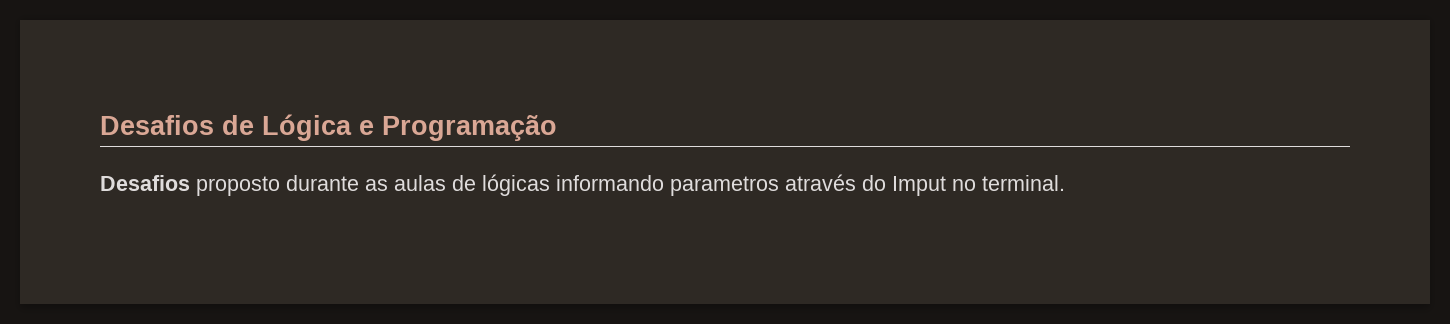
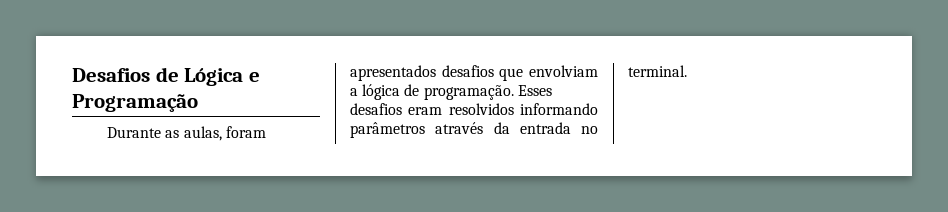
- Desafios proposto durante as aulas de lógicas informando parametros através do Imput no terminal.
+ Durante as aulas, foram apresentados desafios que envolviam a lógica de programação. Esses desafios eram resolvidos informando parâmetros através da entrada no terminal.

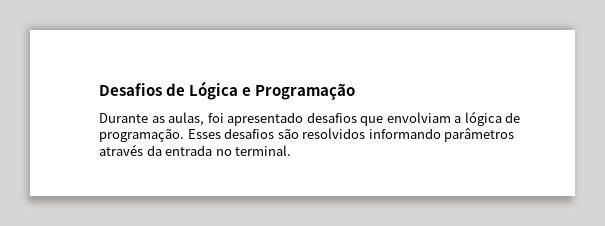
- Durante as aulas, foram apresentados desafios que envolviam a lógica de programação.
+ Durante as aulas, foi apresentado desafios que envolviam a lógica de programação.
- Esses desafios eram resolvidos informando parâmetros através da entrada no terminal.
+ Esses desafios são resolvidos informando parâmetros através da entrada no terminal.

